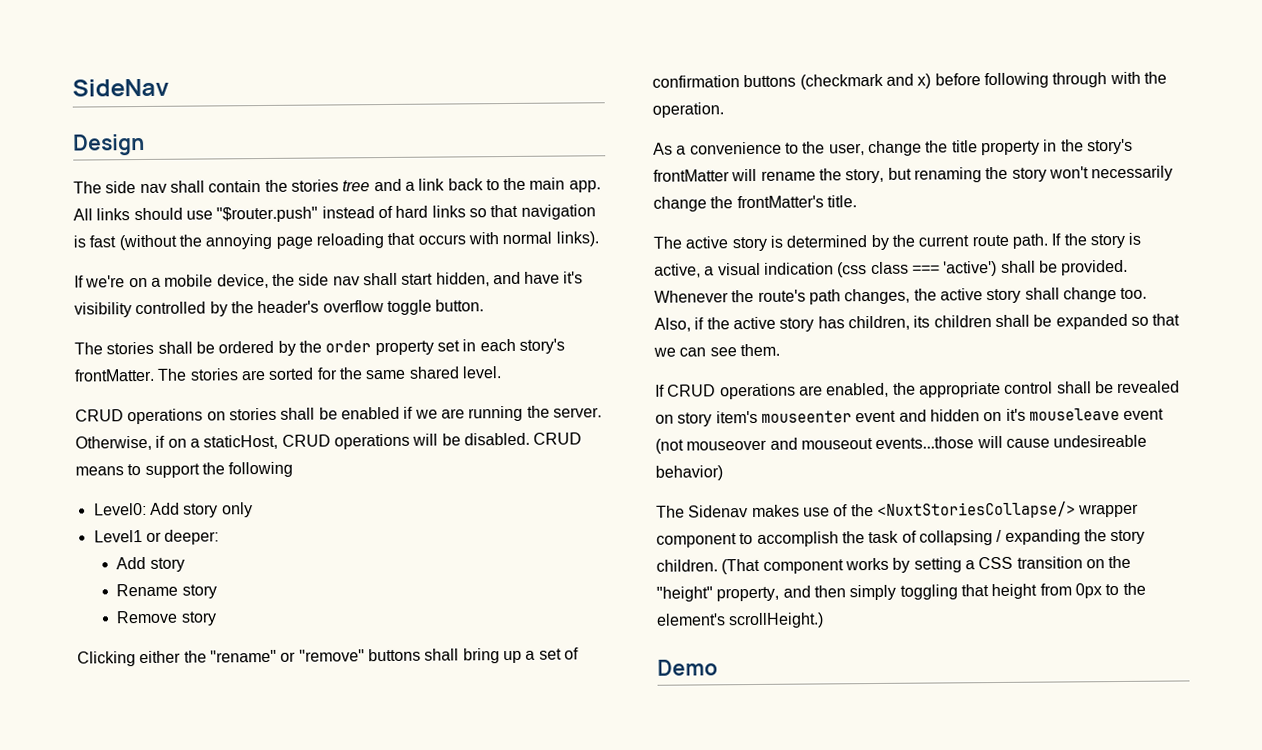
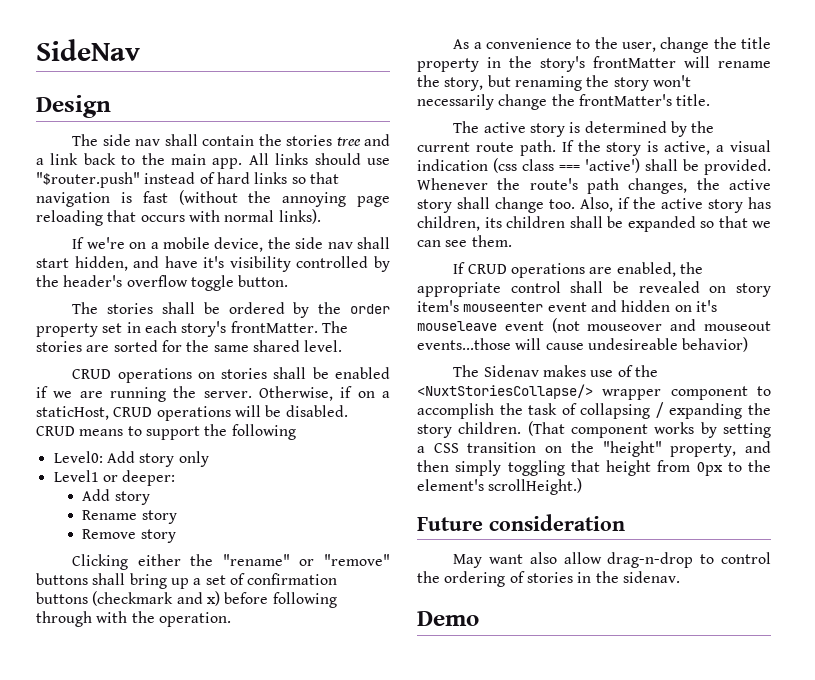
+ Future consideration
+ May want also allow drag-n-drop to control the ordering of stories in the sidenav.

